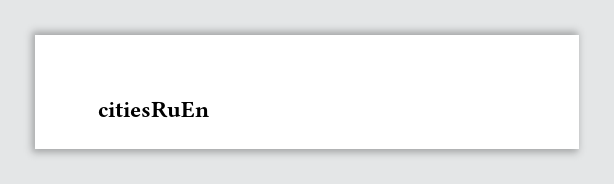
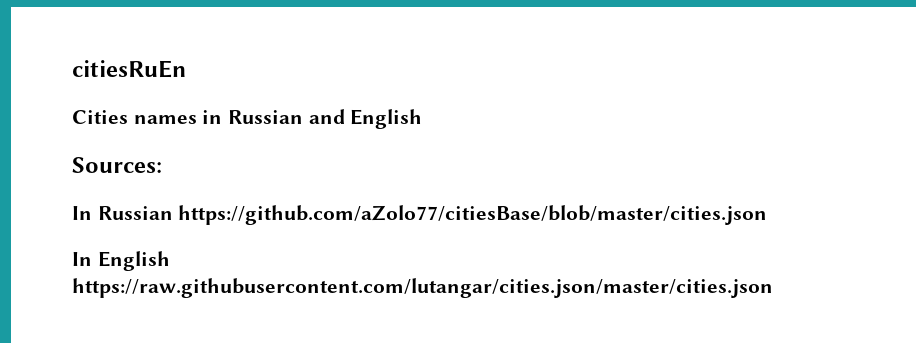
+ Cities names in Russian and English
+ Sources:
+ In Russian https://github.com/aZolo77/citiesBase/blob/master/cities.json
+ In English https://raw.githubusercontent.com/lutangar/cities.json/master/cities.json

